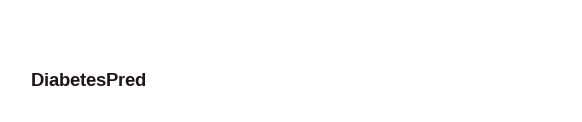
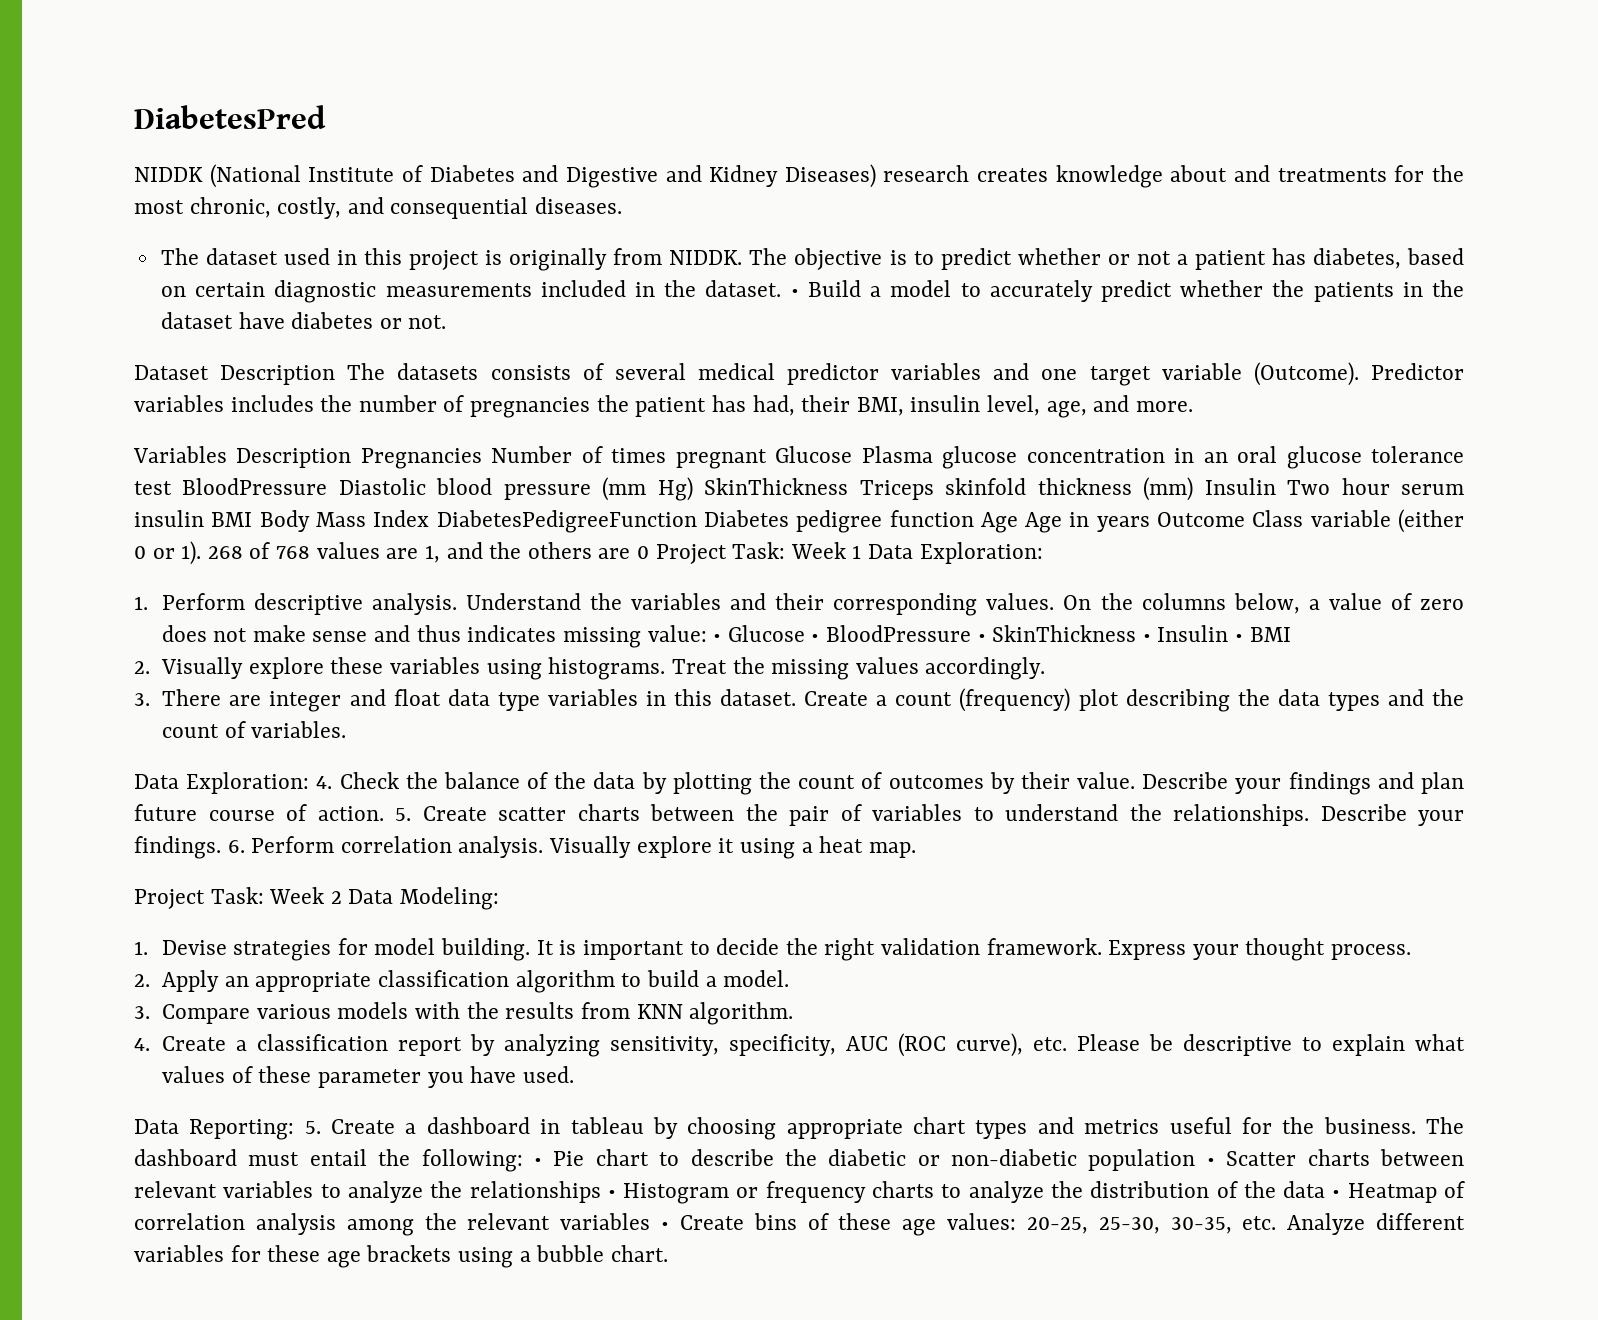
+ NIDDK (National Institute of Diabetes and Digestive and Kidney Diseases) research creates knowledge about and treatments for the most chronic, costly, and consequential diseases.
+ The dataset used in this project is originally from NIDDK. The objective is to predict whether or not a patient has diabetes, based on certain diagnostic measurements included in the dataset. • Build a model to accurately predict whether the patients in the dataset have diabetes or not.
+ Dataset Description The datasets consists of several medical predictor variables and one target variable (Outcome). Predictor variables includes the number of pregnancies the patient has had, their BMI, insulin level, age, and more.
+ Variables Description Pregnancies Number of times pregnant Glucose Plasma glucose concentration in an oral glucose tolerance test BloodPressure Diastolic blood pressure (mm Hg) SkinThickness Triceps skinfold thickness (mm) Insulin Two hour serum insulin BMI Body Mass Index DiabetesPedigreeFunction Diabetes pedigree function Age Age in years Outcome Class variable (either 0 or 1). 268 of 768 values are 1, and the others are 0 Project Task: Week 1 Data Exploration:
+ 1. Perform descriptive analysis. Understand the variables and their corresponding values. On the columns below, a value of zero does not make sense and thus indicates missing value: • Glucose • BloodPressure • SkinThickness • Insulin • BMI
+ 2. Visually explore these variables using histograms. Treat the missing values accordingly.
+ 3. There are integer and float data type variables in this dataset. Create a count (frequency) plot describing the data types and the count of variables.
+ Data Exploration: 4. Check the balance of the data by plotting the count of outcomes by their value. Describe your findings and plan future course of action. 5. Create scatter charts between the pair of variables to understand the relationships. Describe your findings. 6. Perform correlation analysis. Visually explore it using a heat map.
+ Project Task: Week 2 Data Modeling:
+ 1. Devise strategies for model building. It is important to decide the right validation framework. Express your thought process.
+ 2. Apply an appropriate classification algorithm to build a model.
+ 3. Compare various models with the results from KNN algorithm.
+ 4. Create a classification report by analyzing sensitivity, specificity, AUC (ROC curve), etc. Please be descriptive to explain what values of these parameter you have used.
+ Data Reporting: 5. Create a dashboard in tableau by choosing appropriate chart types and metrics useful for the business. The dashboard must entail the following: • Pie chart to describe the diabetic or non-diabetic population • Scatter charts between relevant variables to analyze the relationships • Histogram or frequency charts to analyze the distribution of the data • Heatmap of correlation analysis among the relevant variables • Create bins of these age values: 20-25, 25-30, 30-35, etc. Analyze different variables for these age brackets using a bubble chart.

